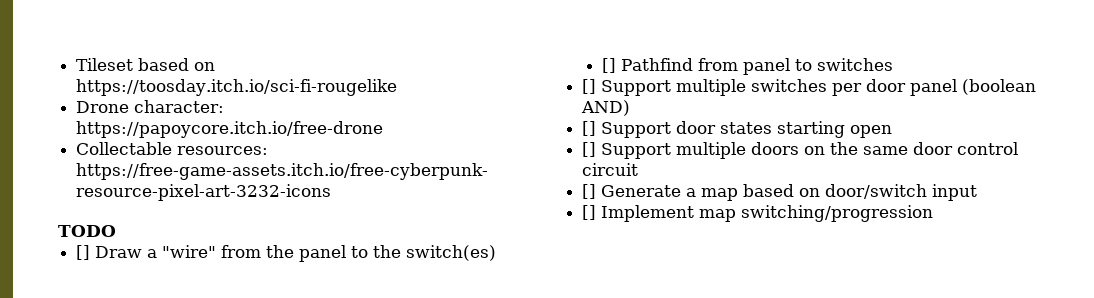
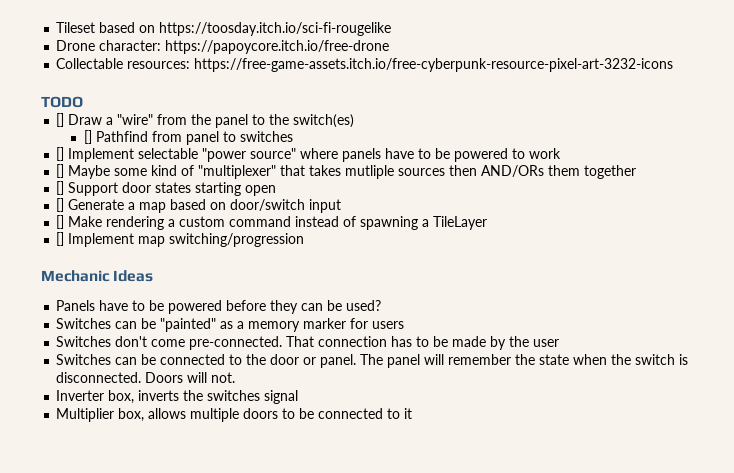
- [] Support multiple switches per door panel (boolean AND)
+ [] Implement selectable "power source" where panels have to be powered to work
+ [] Maybe some kind of "multiplexer" that takes mutliple sources then AND/ORs them together
- [] Support multiple doors on the same door control circuit
+ [] Make rendering a custom command instead of spawning a TileLayer
  [] Implement map switching/progression
+ Mechanic Ideas
+ Panels have to be powered before they can be used?
+ Switches can be "painted" as a memory marker for users
+ Switches don't come pre-connected. That connection has to be made by the user
+ Switches can be connected to the door or panel. The panel will remember the state when the switch is disconnected. Doors will not.
+ Inverter box, inverts the switches signal
+ Multiplier box, allows multiple doors to be connected to it

